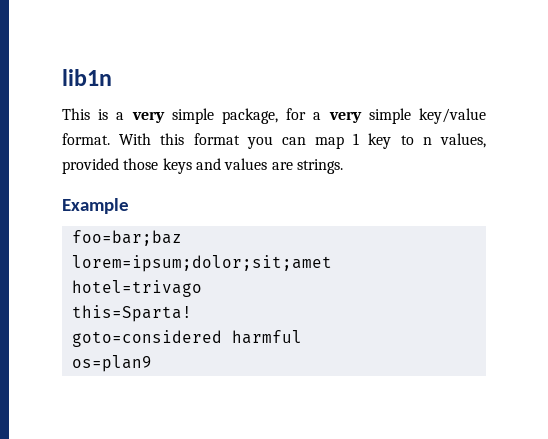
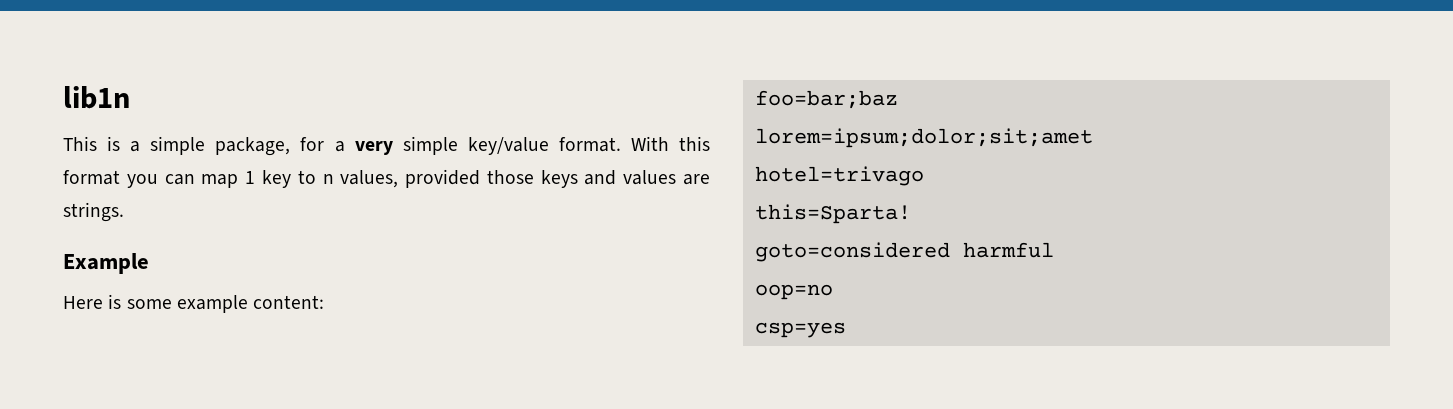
- This is a very simple package, for a very simple key/value format.
+ This is a simple package, for a very simple key/value format.
+ Here is some example content:
- os=plan9
+ oop=no
+ csp=yes

